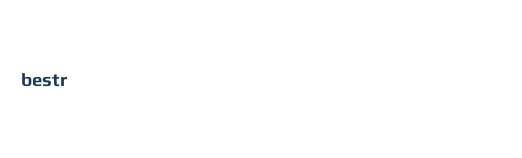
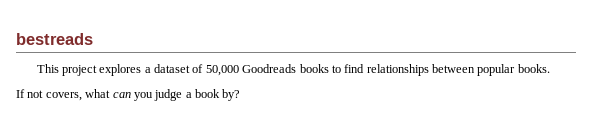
- bestr
+ bestreads
+ This project explores a dataset of 50,000 Goodreads books to find relationships between popular books.
+ If not covers, what can you judge a book by?

